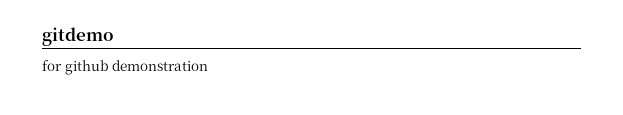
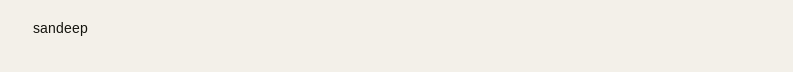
- gitdemo
- for github demonstration
+ sandeep

